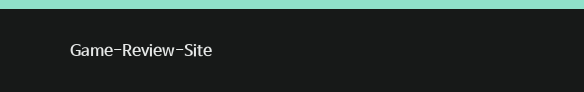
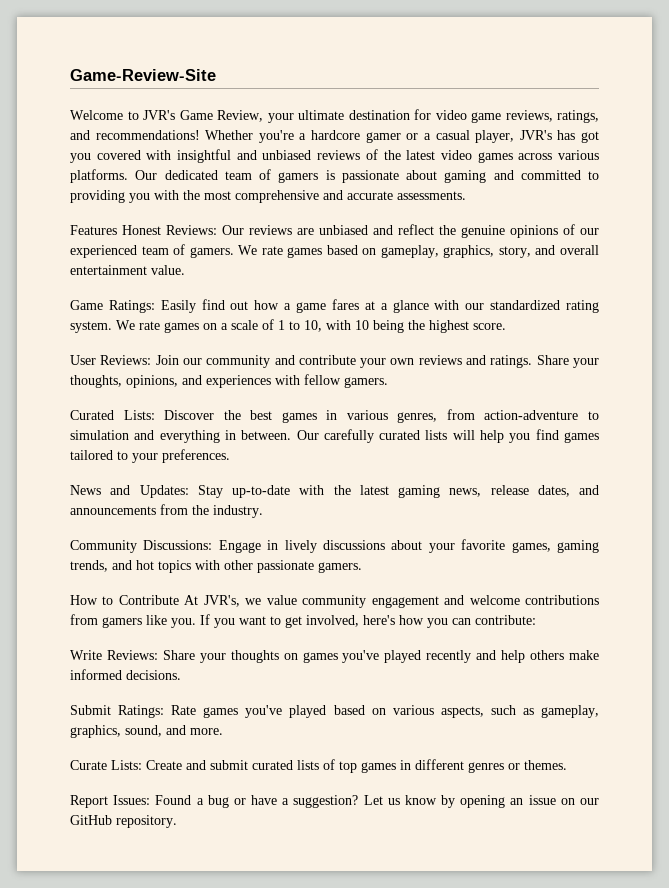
+ Welcome to JVR's Game Review, your ultimate destination for video game reviews, ratings, and recommendations! Whether you're a hardcore gamer or a casual player, JVR's has got you covered with insightful and unbiased reviews of the latest video games across various platforms. Our dedicated team of gamers is passionate about gaming and committed to providing you with the most comprehensive and accurate assessments.
+ Features Honest Reviews: Our reviews are unbiased and reflect the genuine opinions of our experienced team of gamers. We rate games based on gameplay, graphics, story, and overall entertainment value.
+ Game Ratings: Easily find out how a game fares at a glance with our standardized rating system. We rate games on a scale of 1 to 10, with 10 being the highest score.
+ User Reviews: Join our community and contribute your own reviews and ratings. Share your thoughts, opinions, and experiences with fellow gamers.
+ Curated Lists: Discover the best games in various genres, from action-adventure to simulation and everything in between. Our carefully curated lists will help you find games tailored to your preferences.
+ News and Updates: Stay up-to-date with the latest gaming news, release dates, and announcements from the industry.
+ Community Discussions: Engage in lively discussions about your favorite games, gaming trends, and hot topics with other passionate gamers.
+ How to Contribute At JVR's, we value community engagement and welcome contributions from gamers like you. If you want to get involved, here's how you can contribute:
+ Write Reviews: Share your thoughts on games you've played recently and help others make informed decisions.
+ Submit Ratings: Rate games you've played based on various aspects, such as gameplay, graphics, sound, and more.
+ Curate Lists: Create and submit curated lists of top games in different genres or themes.
+ Report Issues: Found a bug or have a suggestion? Let us know by opening an issue on our GitHub repository.

